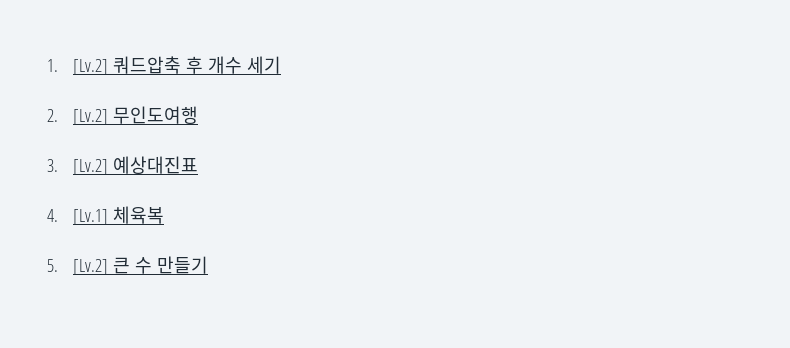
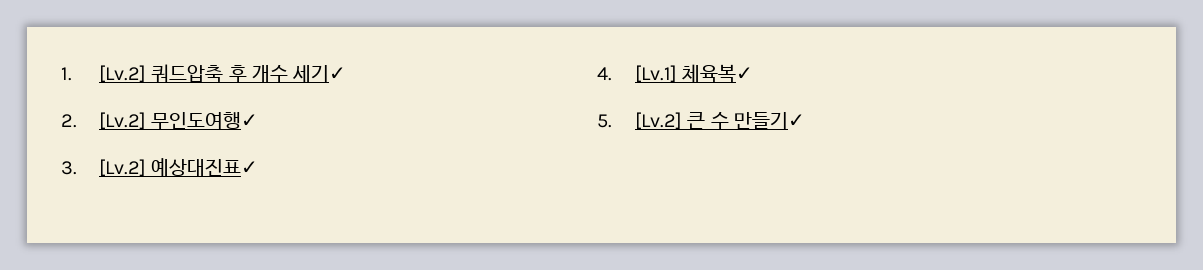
- 1. [Lv.2] 쿼드압축 후 개수 세기
+ 1. [Lv.2] 쿼드압축 후 개수 세기✓
- 2. [Lv.2] 무인도여행
+ 2. [Lv.2] 무인도여행✓
- 3. [Lv.2] 예상대진표
+ 3. [Lv.2] 예상대진표✓
- 4. [Lv.1] 체육복
+ 4. [Lv.1] 체육복✓
- 5. [Lv.2] 큰 수 만들기
+ 5. [Lv.2] 큰 수 만들기✓

